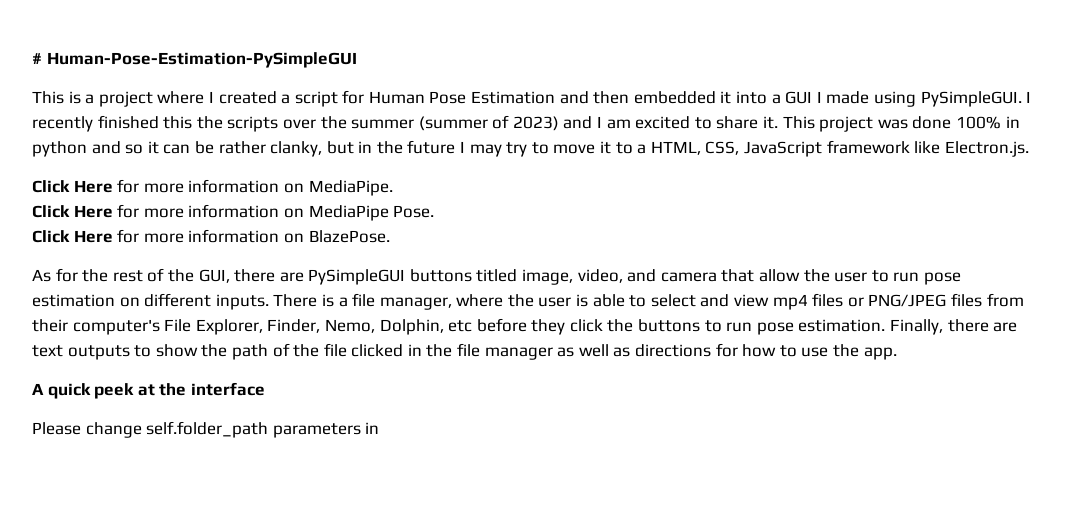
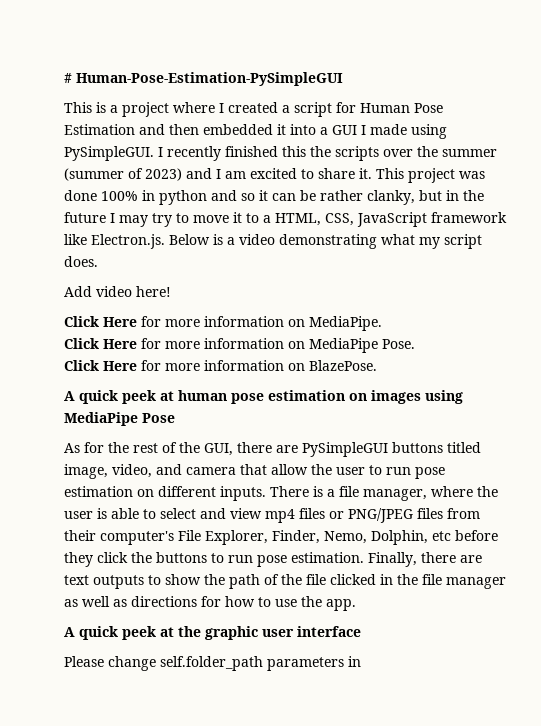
- This project was done 100% in python and so it can be rather clanky, but in the future I may try to move it to a HTML, CSS, JavaScript framework like Electron.js.
+ This project was done 100% in python and so it can be rather clanky, but in the future I may try to move it to a HTML, CSS, JavaScript framework like Electron.js. Below is a video demonstrating what my script does.
+ Add video here!
+ A quick peek at human pose estimation on images using MediaPipe Pose
- A quick peek at the interface
+ A quick peek at the graphic user interface

